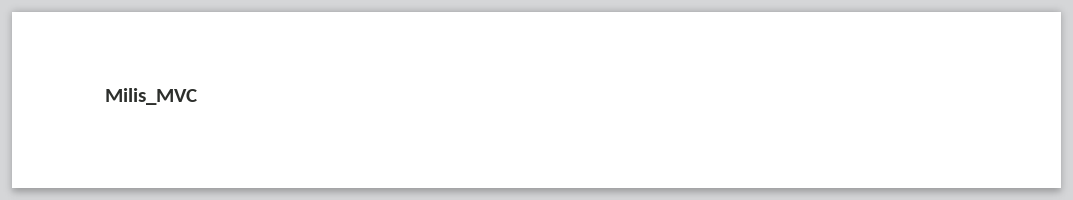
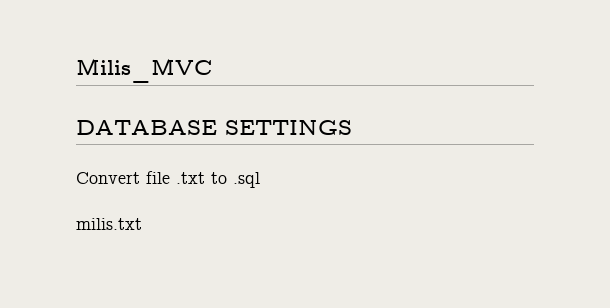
+ DATABASE SETTINGS
+ Convert file .txt to .sql
+ milis.txt

